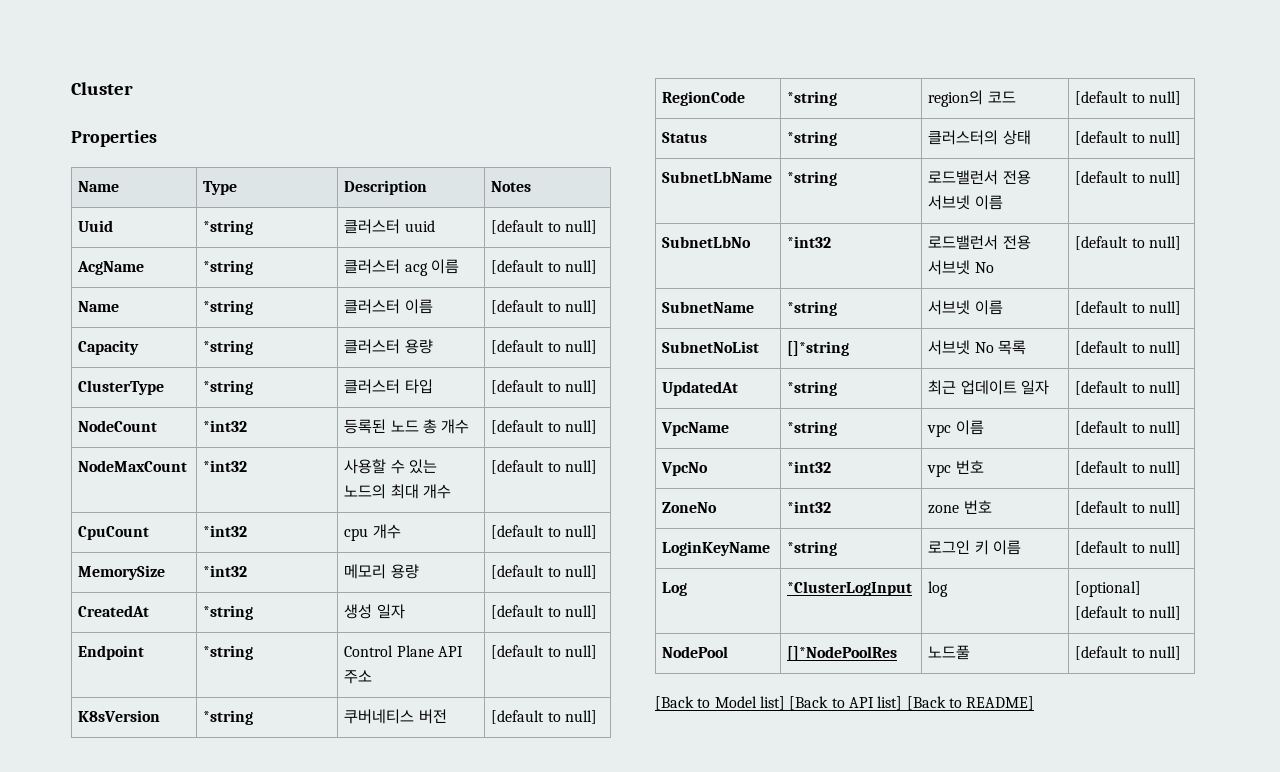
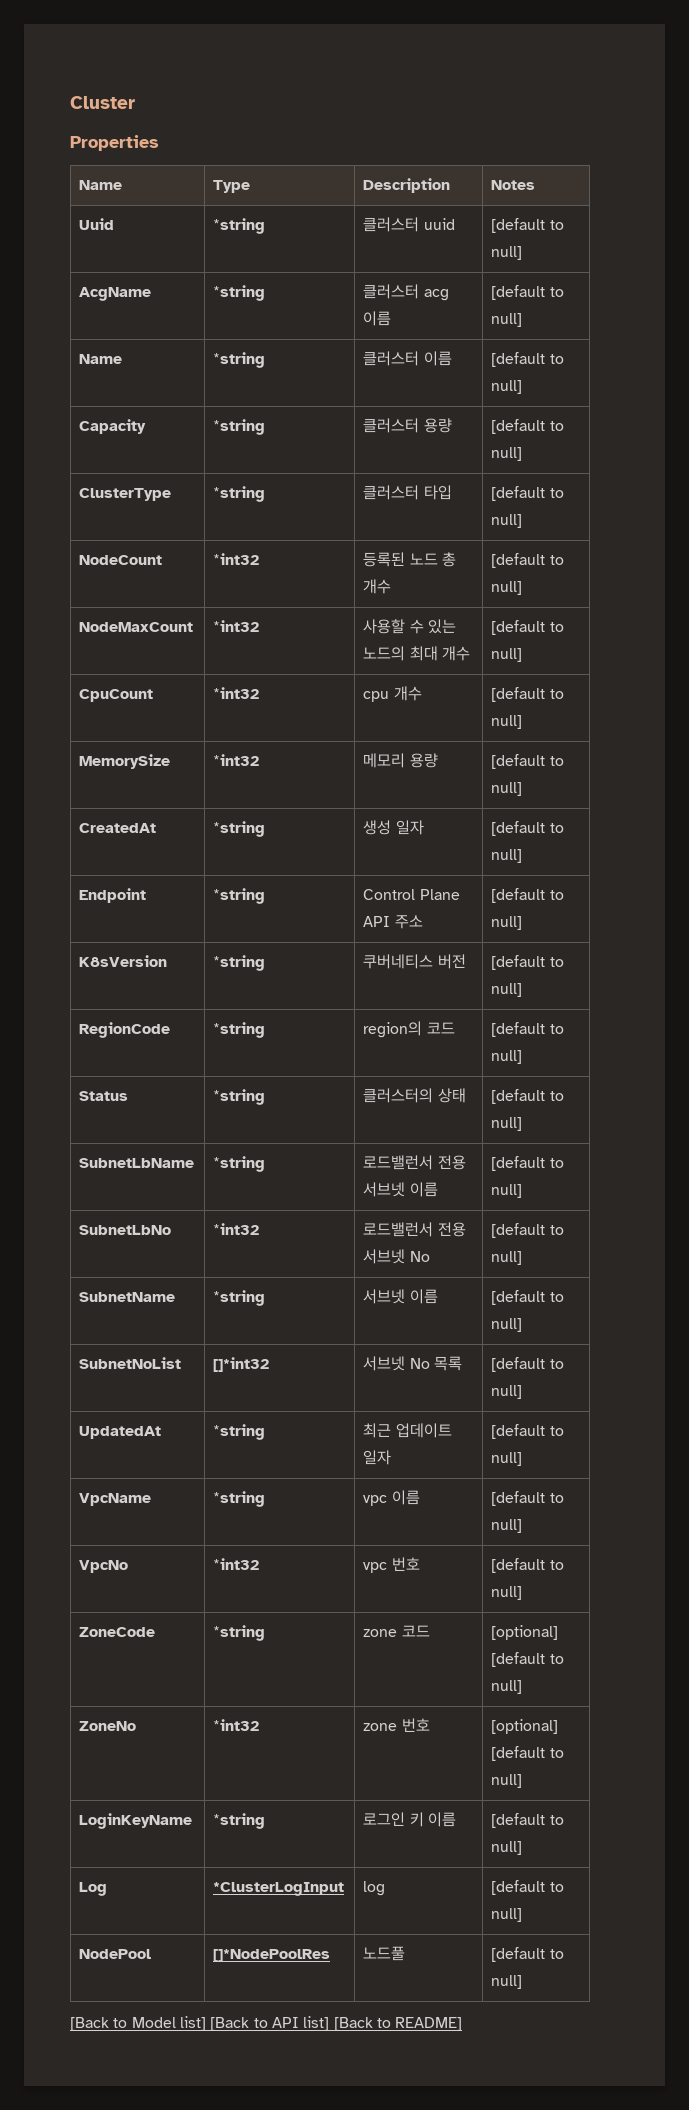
- SubnetNoList | []*string | 서브넷 No 목록 | [default to null]
+ SubnetNoList | []*int32 | 서브넷 No 목록 | [default to null]
+ ZoneCode | *string | zone 코드 | [optional] [default to null]
- ZoneNo | *int32 | zone 번호 | [default to null]
+ ZoneNo | *int32 | zone 번호 | [optional] [default to null]
- Log | *ClusterLogInput | log | [optional] [default to null]
+ Log | *ClusterLogInput | log | [default to null]

